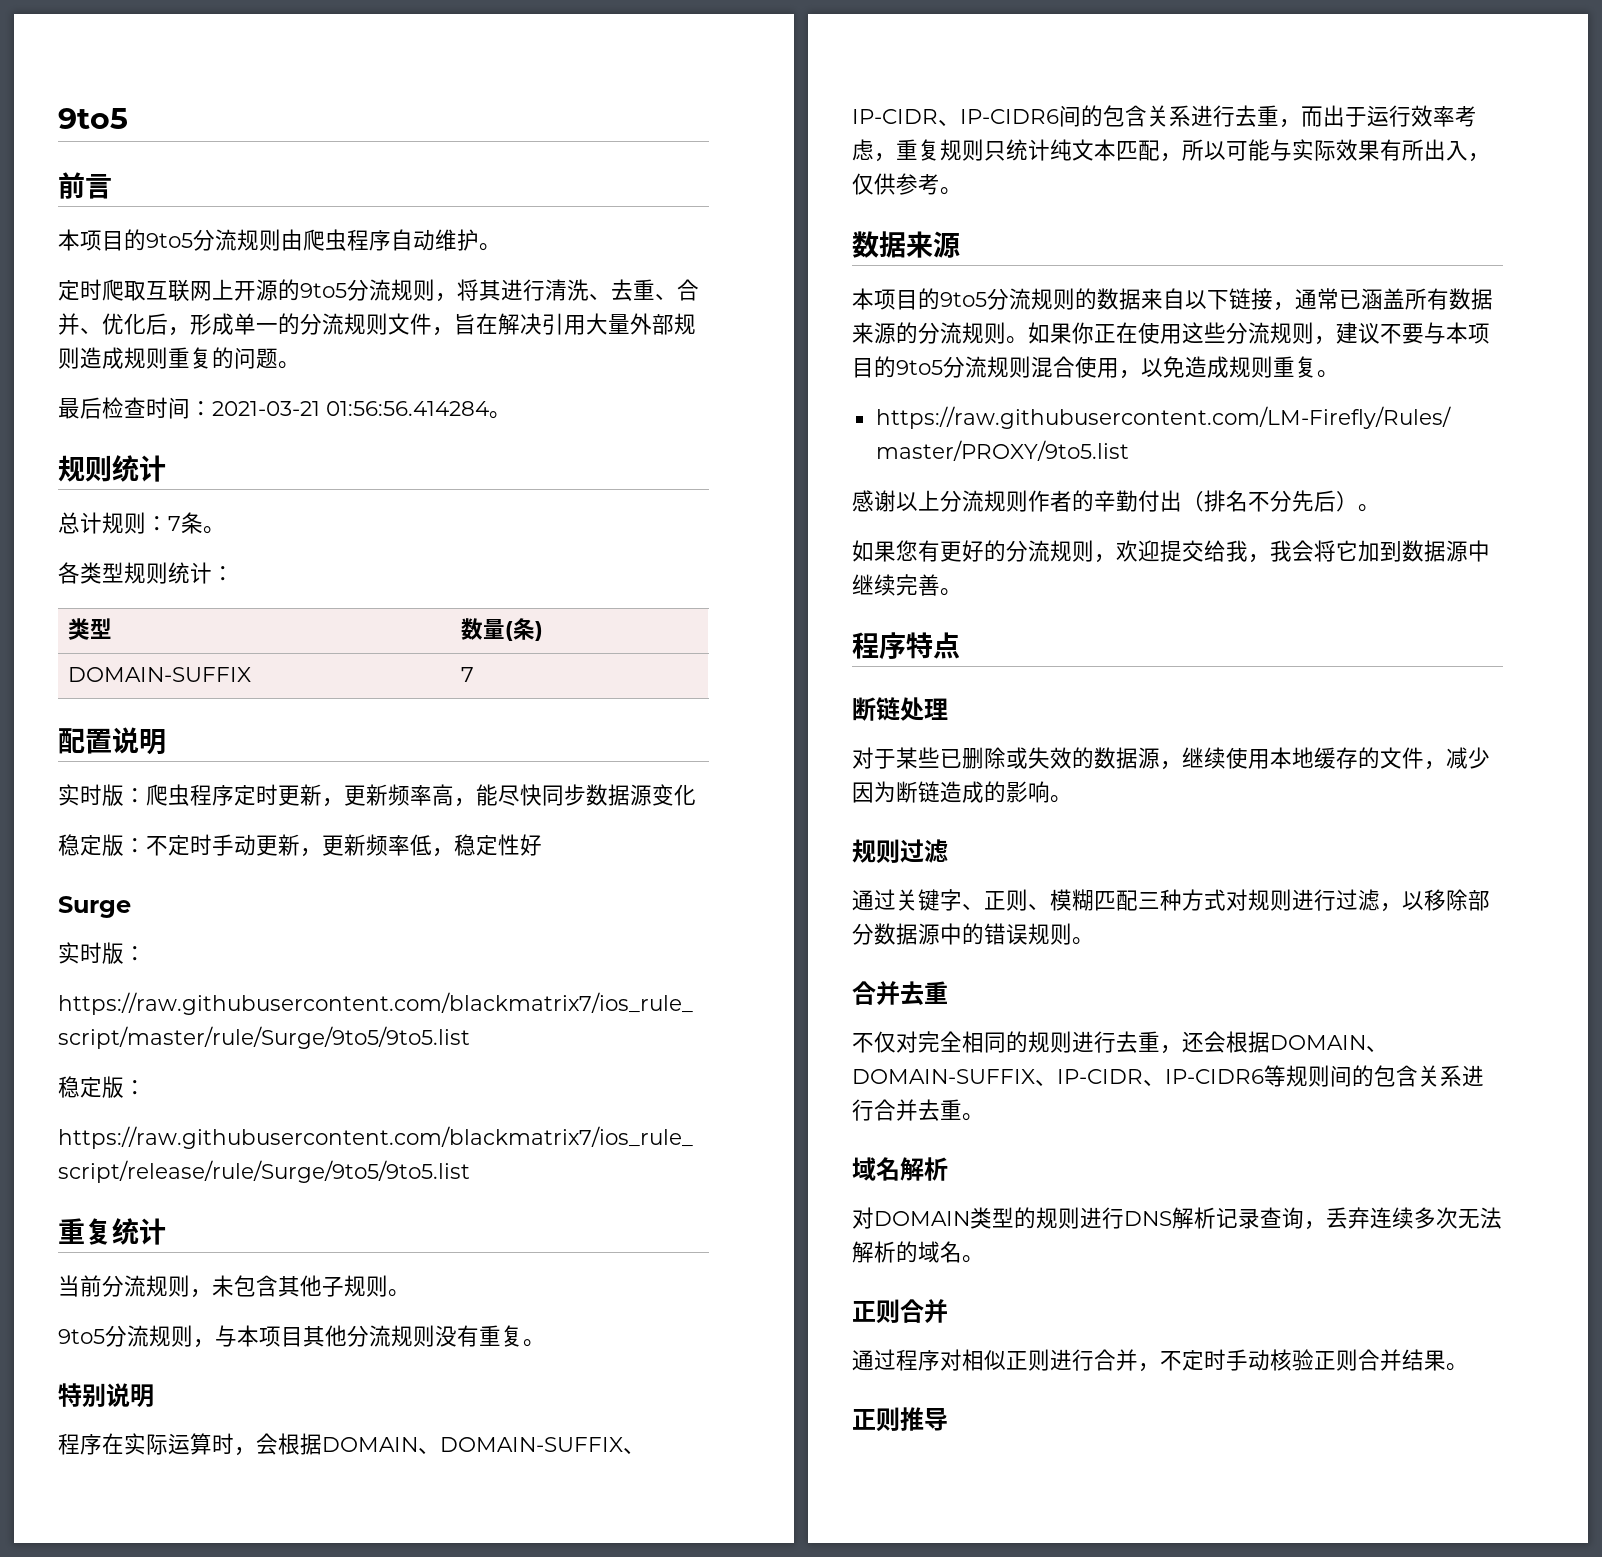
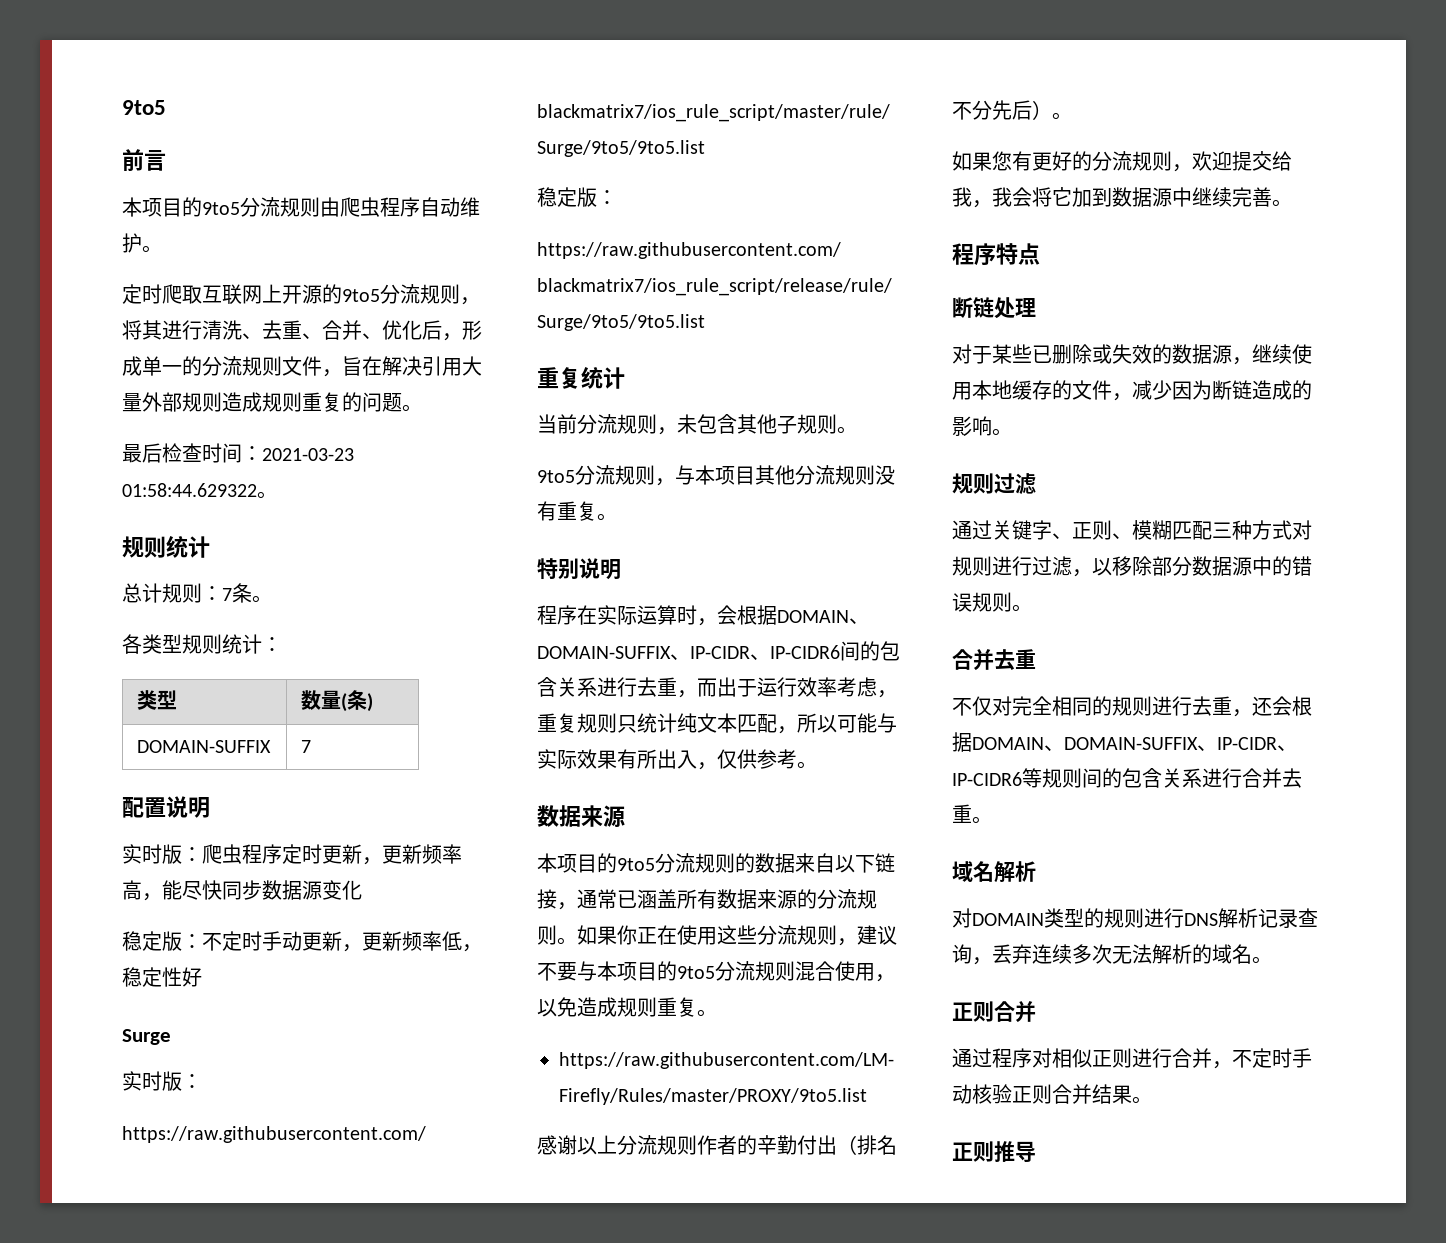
- 最后检查时间：2021-03-21 01:56:56.414284。
+ 最后检查时间：2021-03-23 01:58:44.629322。

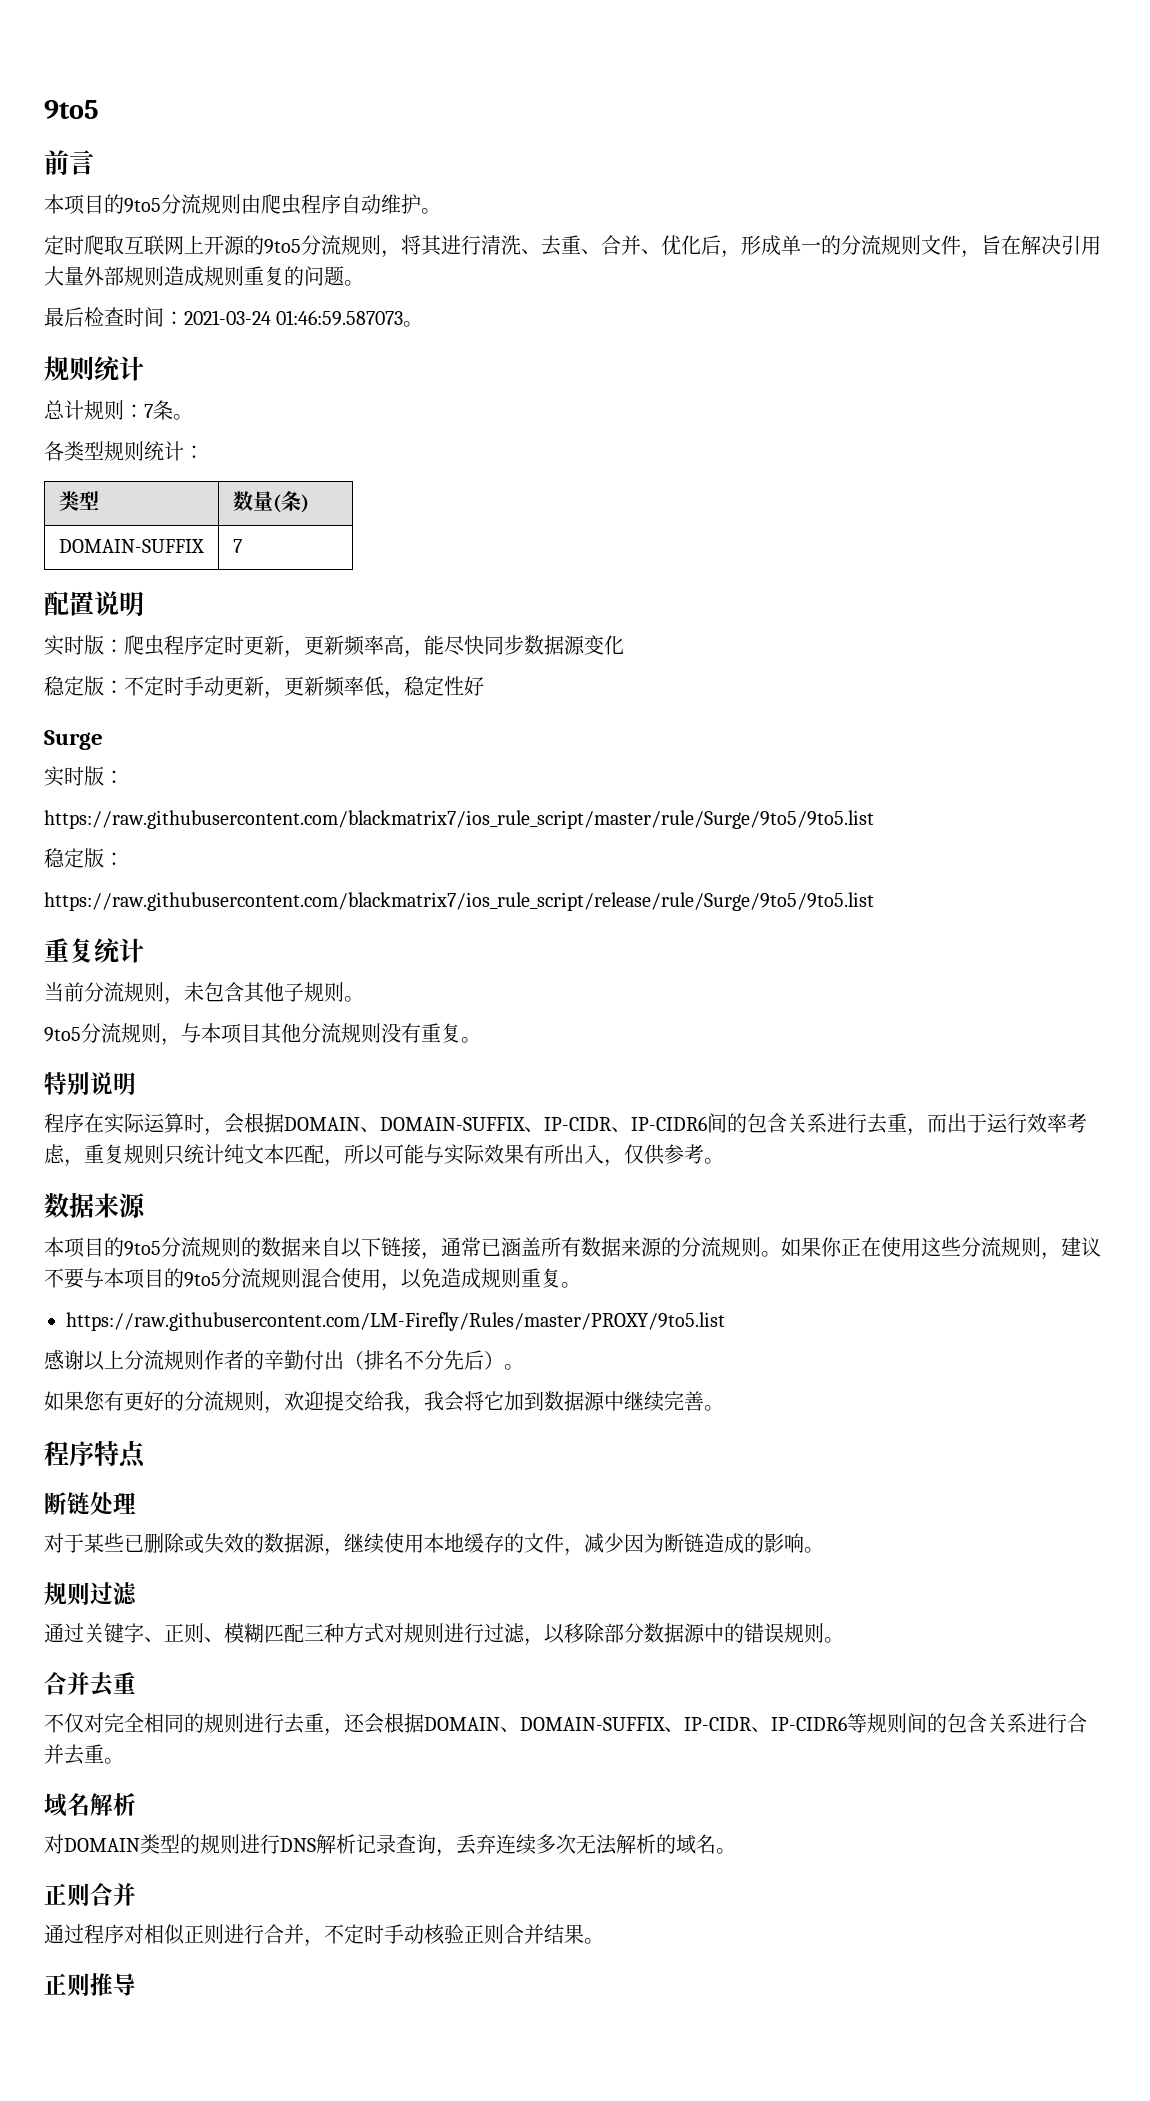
- 最后检查时间：2021-03-23 01:58:44.629322。
+ 最后检查时间：2021-03-24 01:46:59.587073。

